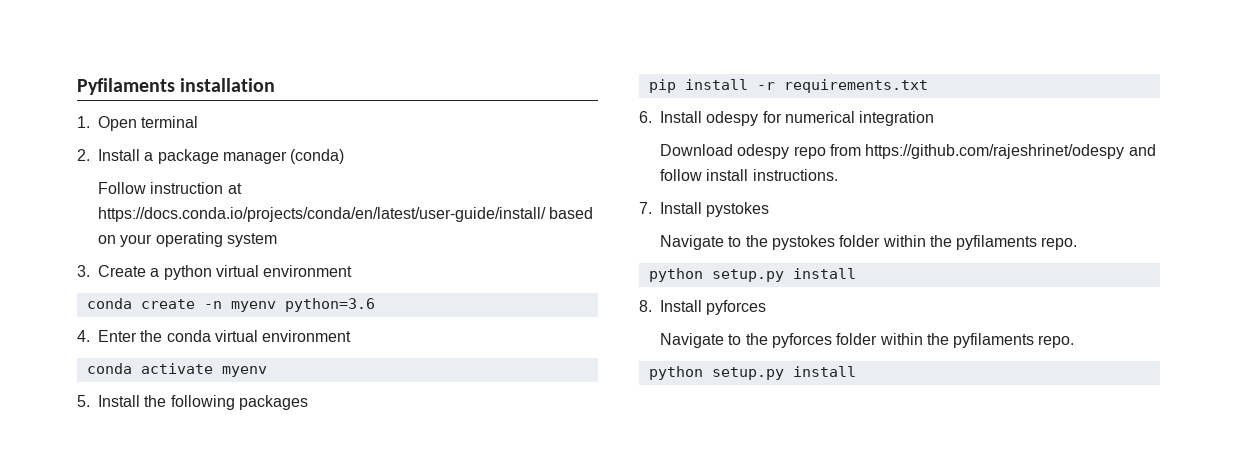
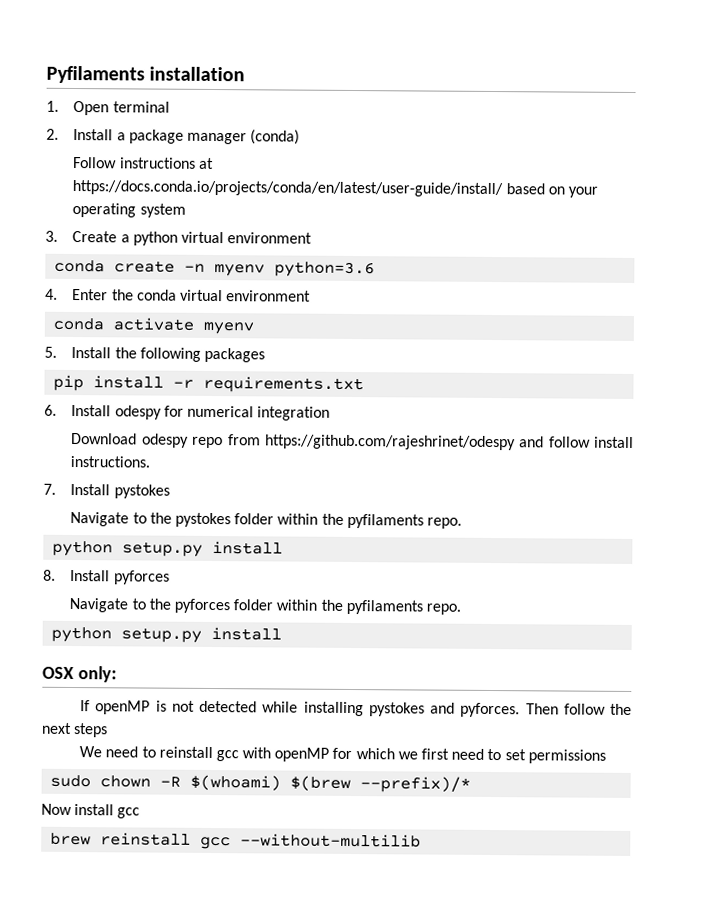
- Follow instruction at https://docs.conda.io/projects/conda/en/latest/user-guide/install/ based on your operating system
+ Follow instructions at https://docs.conda.io/projects/conda/en/latest/user-guide/install/ based on your operating system
+ OSX only:
+ If openMP is not detected while installing pystokes and pyforces. Then follow the next steps
+ We need to reinstall gcc with openMP for which we first need to set permissions
+ sudo chown -R $(whoami) $(brew --prefix)/*
+ Now install gcc
+ brew reinstall gcc --without-multilib

